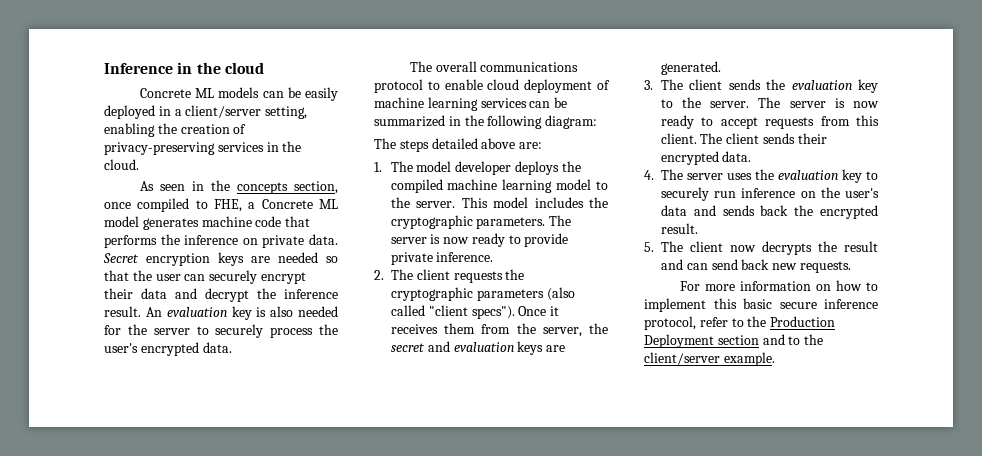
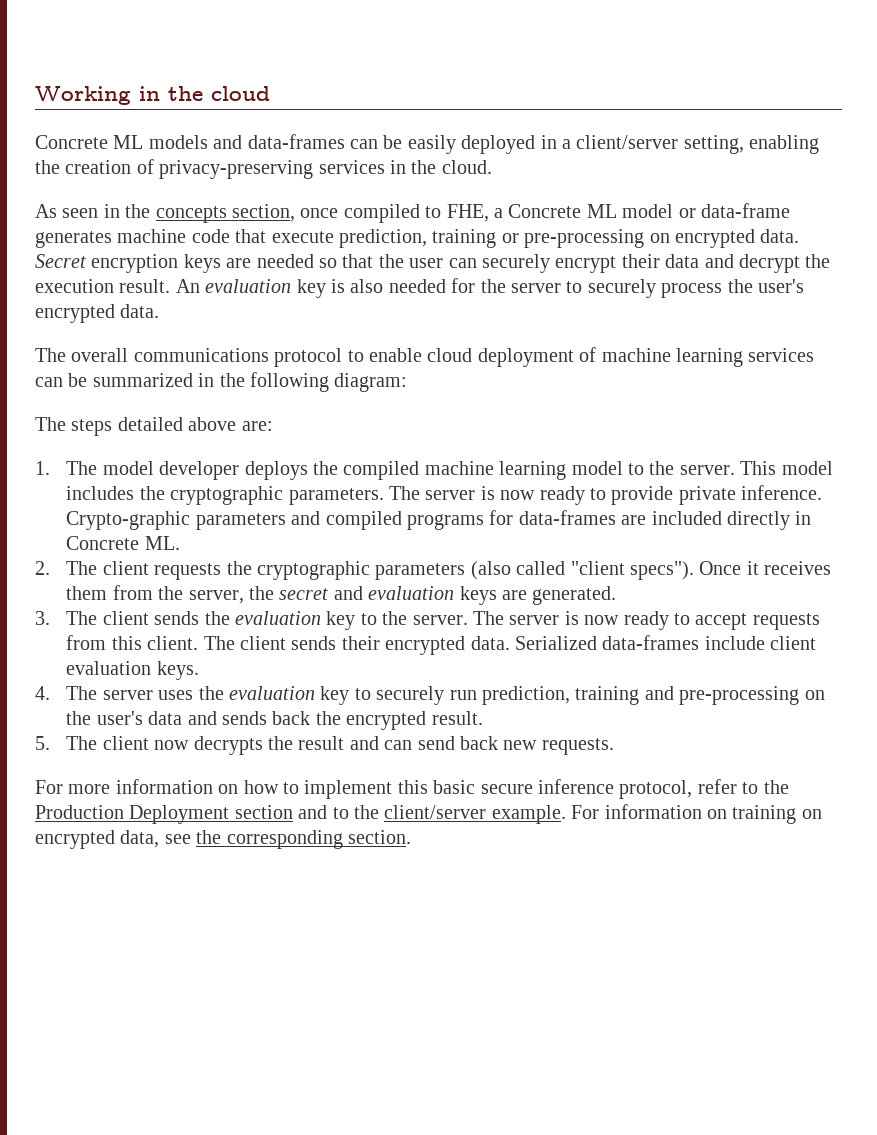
- Inference in the cloud
+ Working in the cloud
- Concrete ML models can be easily deployed in a client/server setting, enabling the creation of privacy-preserving services in the cloud.
+ Concrete ML models and data-frames can be easily deployed in a client/server setting, enabling the creation of privacy-preserving services in the cloud.
- As seen in the concepts section, once compiled to FHE, a Concrete ML model generates machine code that performs the inference on private data.
+ As seen in the concepts section, once compiled to FHE, a Concrete ML model or data-frame generates machine code that execute prediction, training or pre-processing on encrypted data.
- Secret encryption keys are needed so that the user can securely encrypt their data and decrypt the inference result.
+ Secret encryption keys are needed so that the user can securely encrypt their data and decrypt the execution result.
+ Crypto-graphic parameters and compiled programs for data-frames are included directly in Concrete ML.
+ Serialized data-frames include client evaluation keys.
- 4. The server uses the evaluation key to securely run inference on the user's data and sends back the encrypted result.
+ 4. The server uses the evaluation key to securely run prediction, training and pre-processing on the user's data and sends back the encrypted result.
+ For information on training on encrypted data, see the corresponding section.

